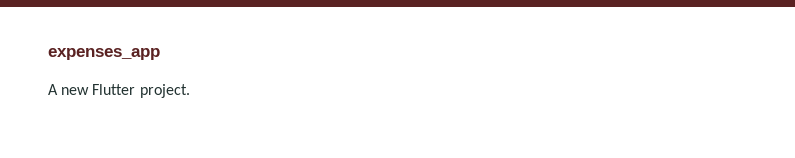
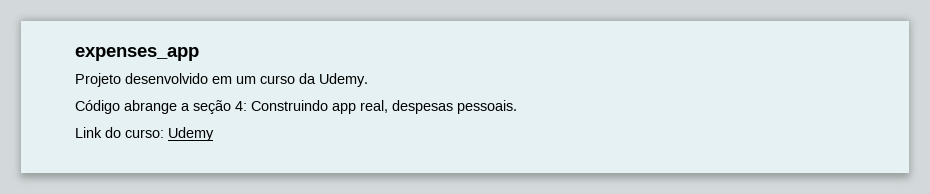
- A new Flutter project.
+ Projeto desenvolvido em um curso da Udemy.
+ Código abrange a seção 4: Construindo app real, despesas pessoais.
+ Link do curso: Udemy

